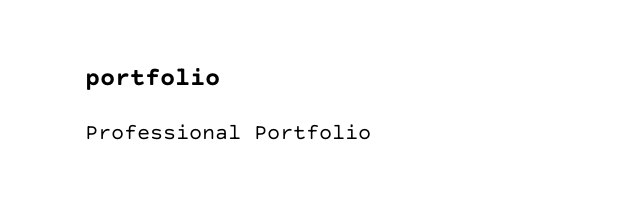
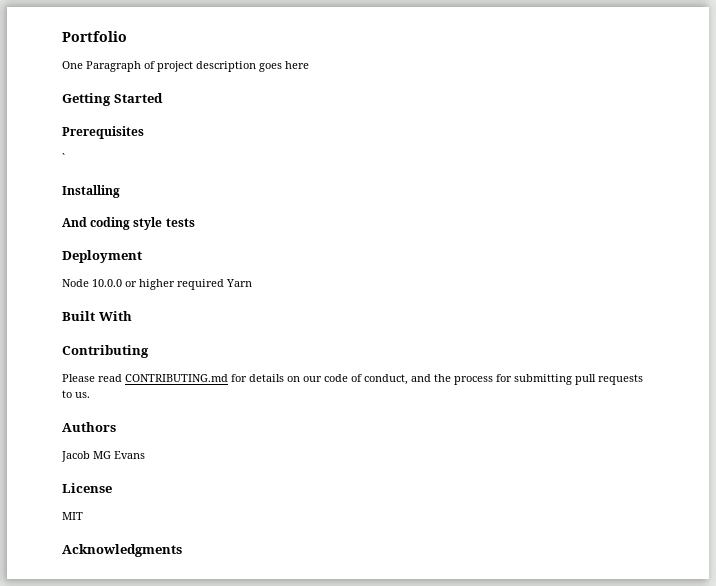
- portfolio
- Professional Portfolio
+ Portfolio
+ One Paragraph of project description goes here
+ Getting Started
+ Prerequisites
+ `
+ Installing
+ And coding style tests
+ Deployment
+ Node 10.0.0 or higher required Yarn
+ Built With
+ Contributing
+ Please read CONTRIBUTING.md for details on our code of conduct, and the process for submitting pull requests to us.
+ Authors
+ Jacob MG Evans
+ License
+ MIT
+ Acknowledgments

